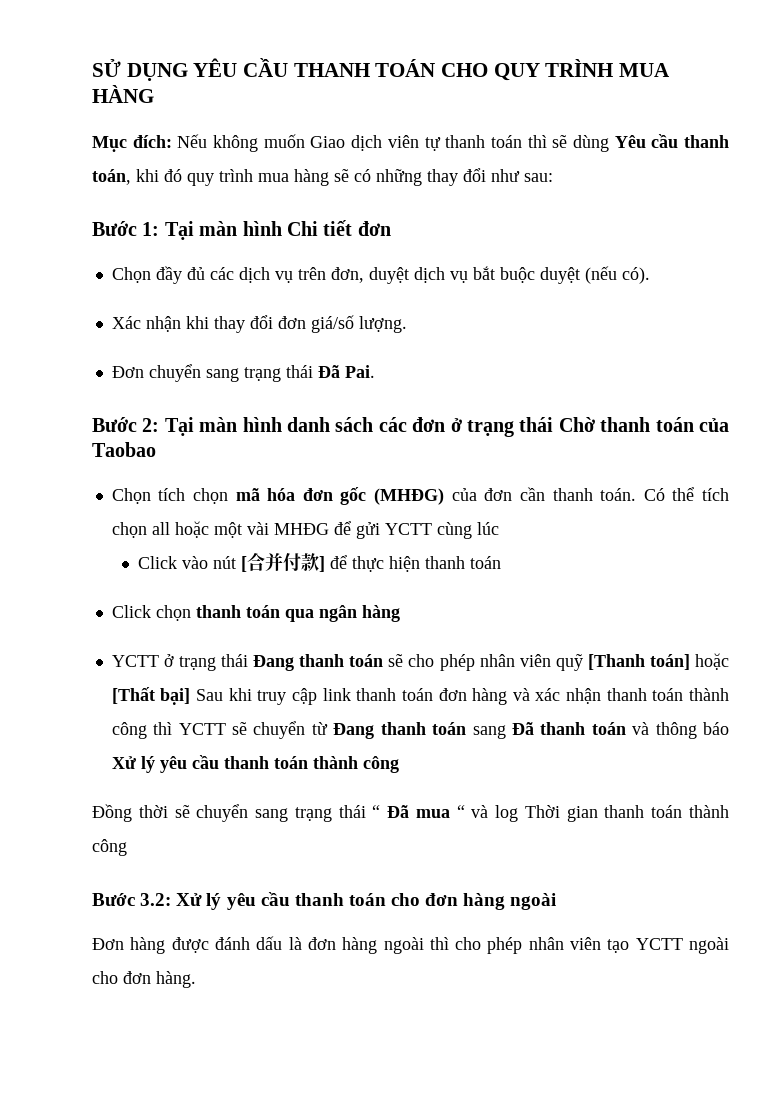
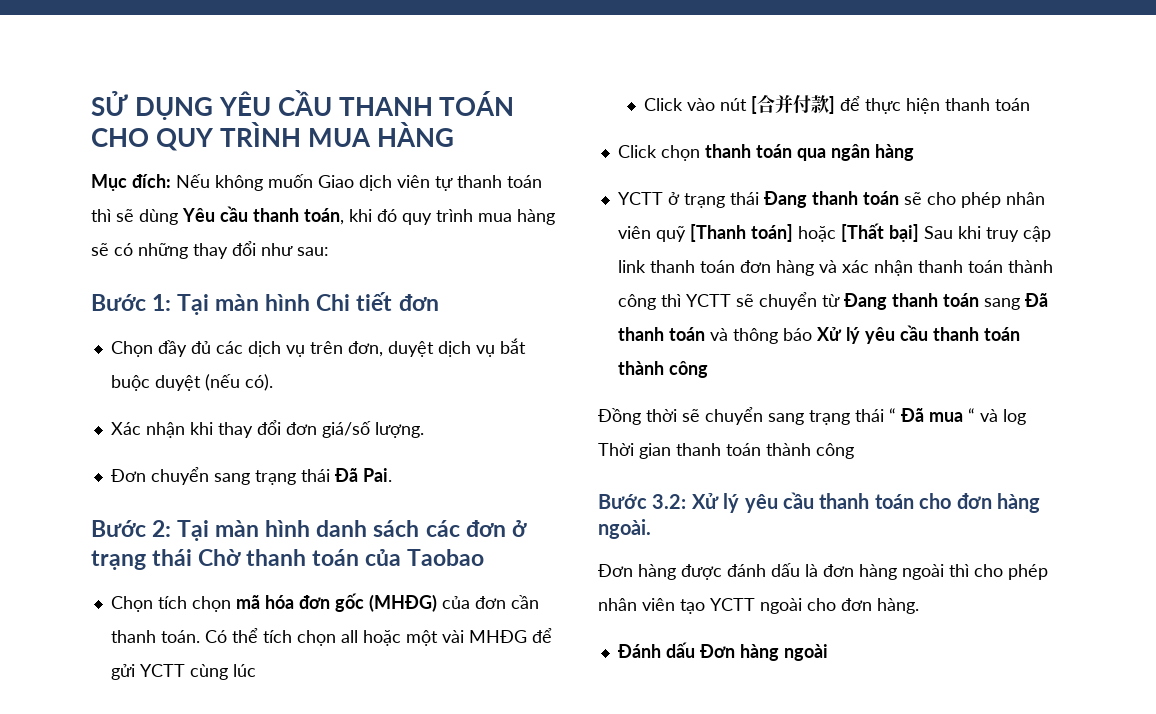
- Bước 3.2: Xử lý yêu cầu thanh toán cho đơn hàng ngoài
+ Bước 3.2: Xử lý yêu cầu thanh toán cho đơn hàng ngoài.
+ Đánh dấu Đơn hàng ngoài

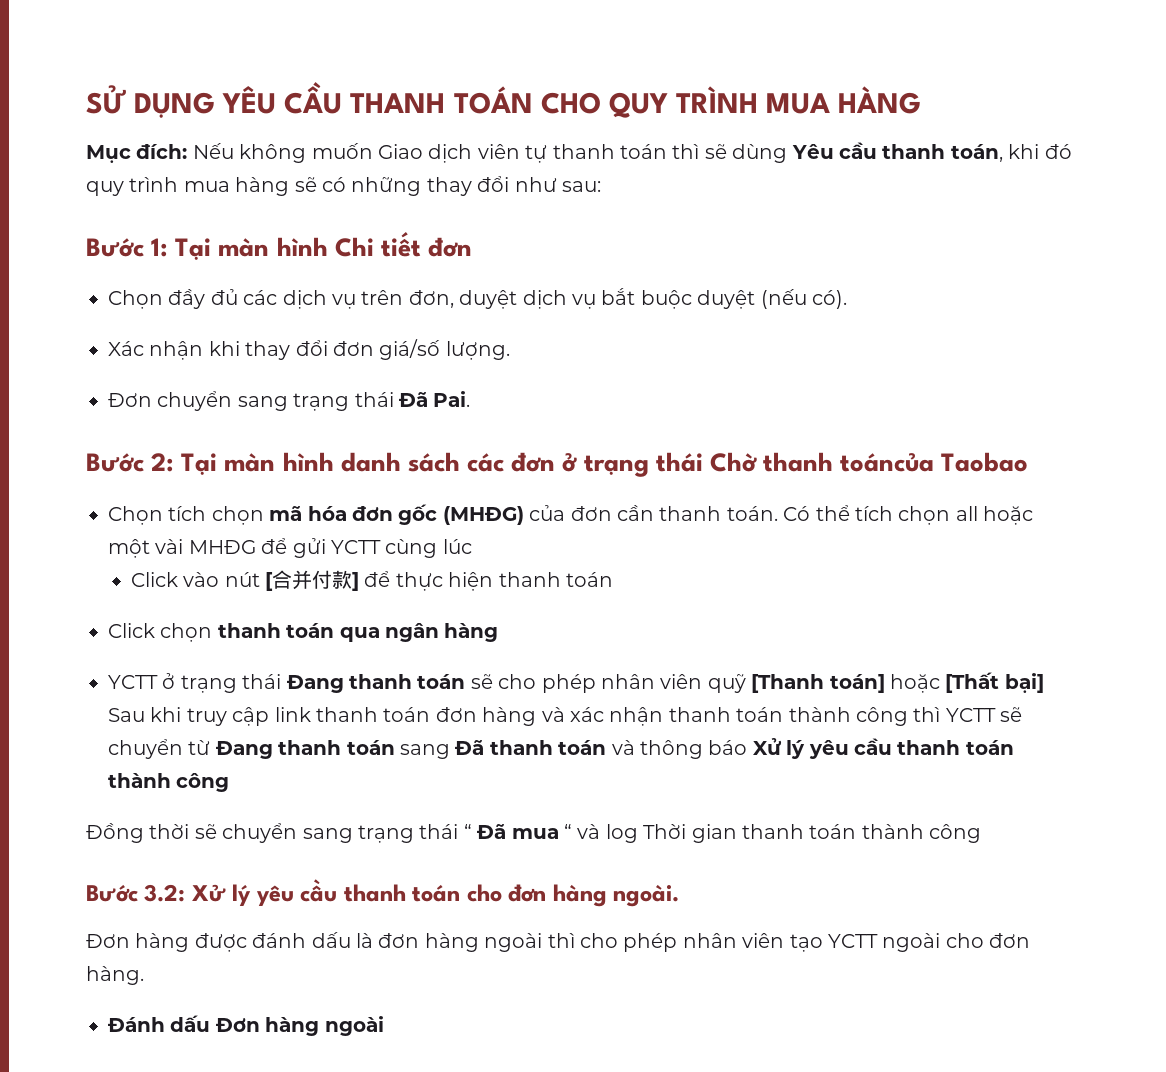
- Bước 2: Tại màn hình danh sách các đơn ở trạng thái Chờ thanh toán của Taobao
+ Bước 2: Tại màn hình danh sách các đơn ở trạng thái Chờ thanh toáncủa Taobao

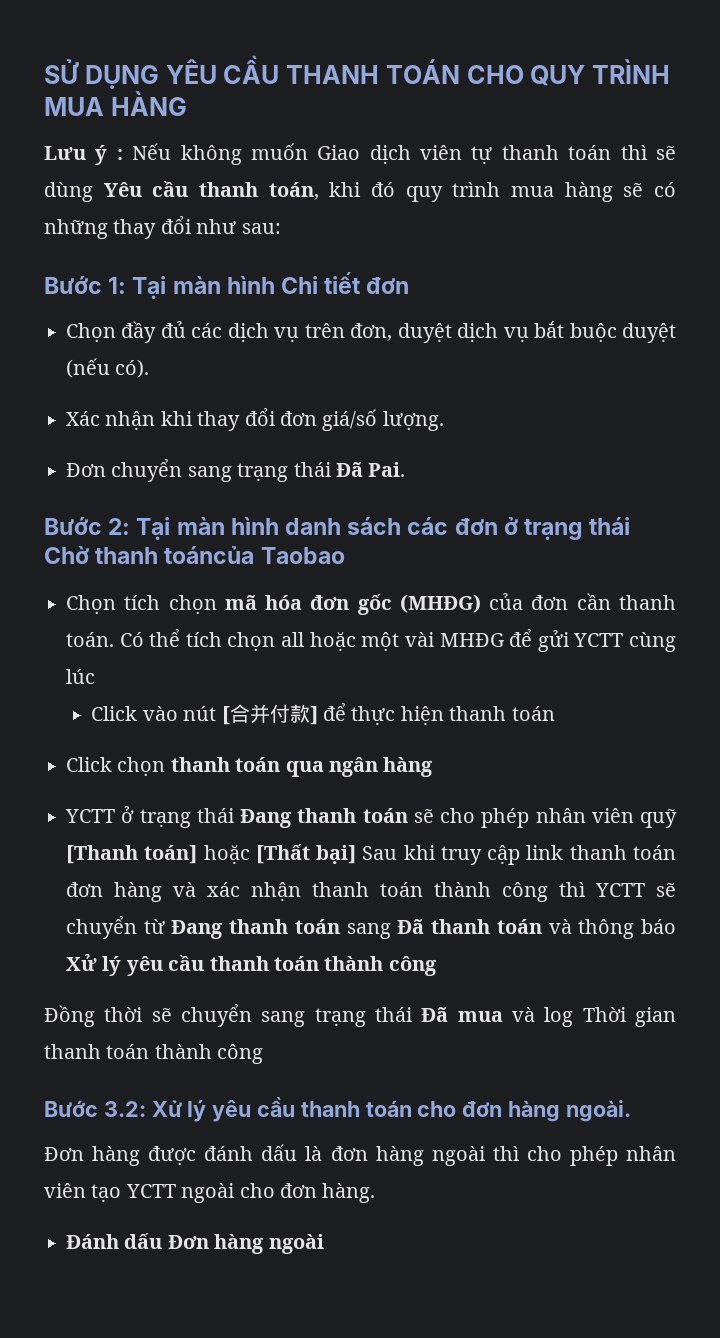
- Mục đích: Nếu không muốn Giao dịch viên tự thanh toán thì sẽ dùng Yêu cầu thanh toán, khi đó quy trình mua hàng sẽ có những thay đổi như sau:
+ Lưu ý : Nếu không muốn Giao dịch viên tự thanh toán thì sẽ dùng Yêu cầu thanh toán, khi đó quy trình mua hàng sẽ có những thay đổi như sau:
- Đồng thời sẽ chuyển sang trạng thái “ Đã mua “ và log Thời gian thanh toán thành công
+ Đồng thời sẽ chuyển sang trạng thái Đã mua và log Thời gian thanh toán thành công

